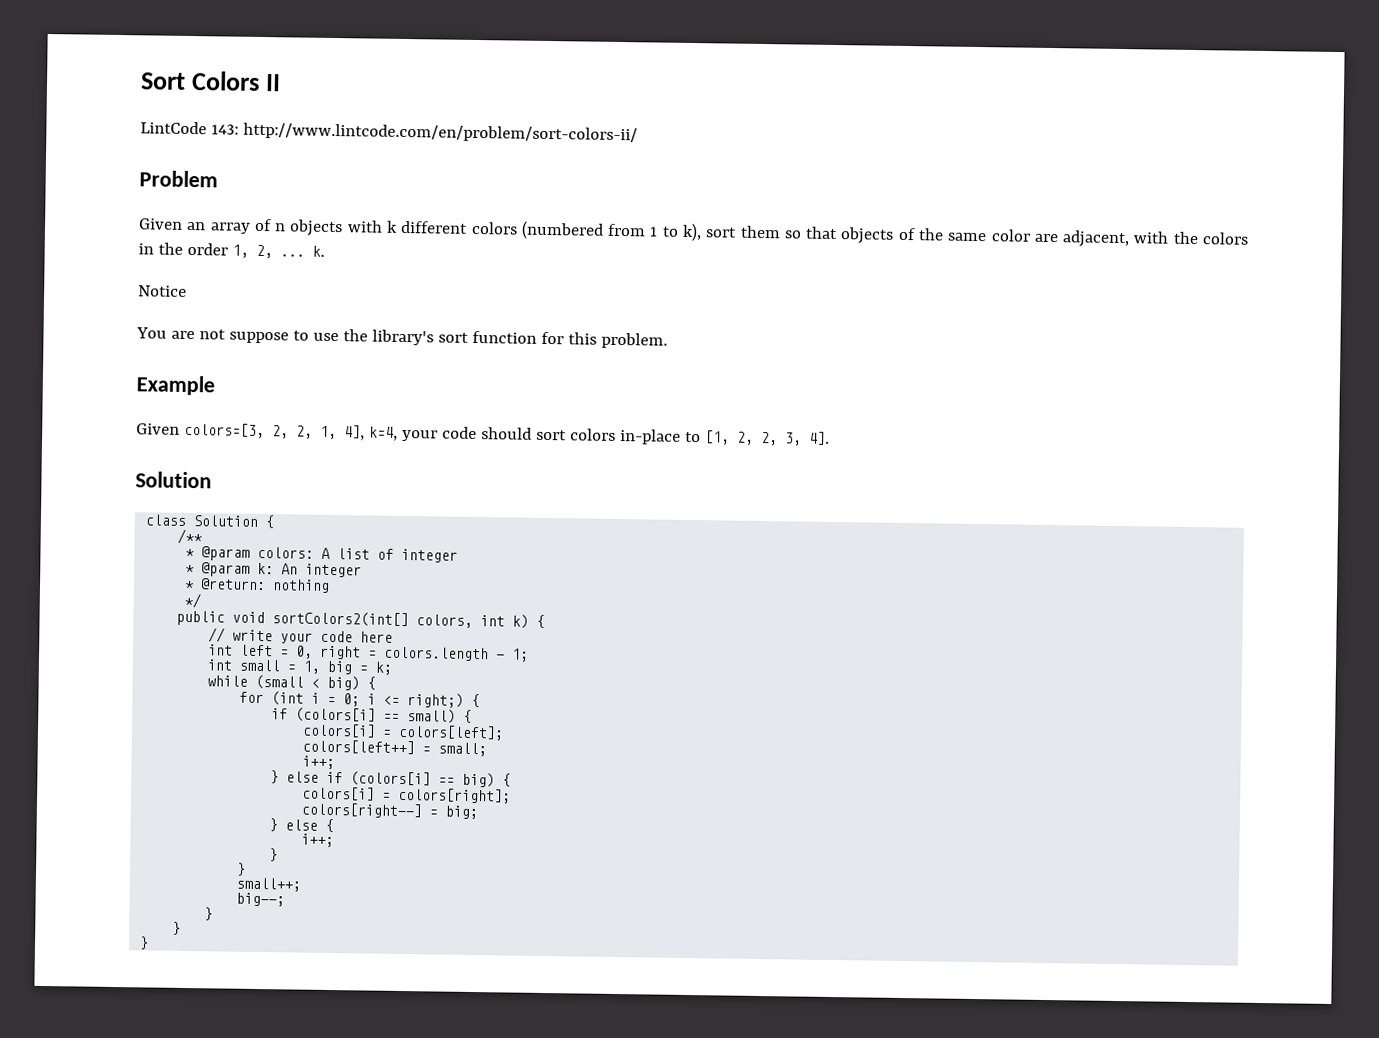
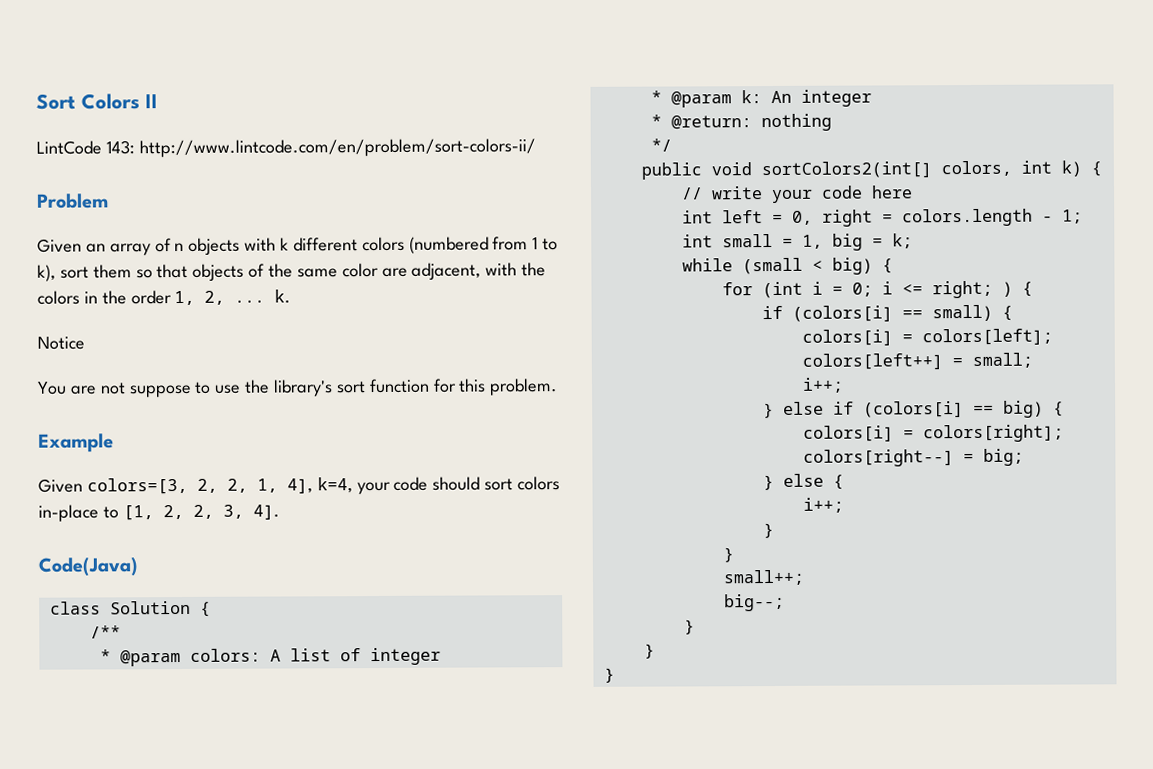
  Given colors=[3, 2, 2, 1, 4], k=4, your code should sort colors in-place to [1, 2, 2, 3, 4].
- Solution
+ Code(Java)
- for (int i = 0; i <= right;) {
+ for (int i = 0; i <= right; ) {

